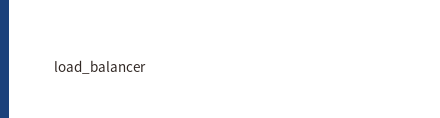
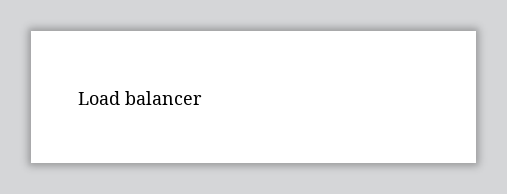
- load_balancer
+ Load balancer

